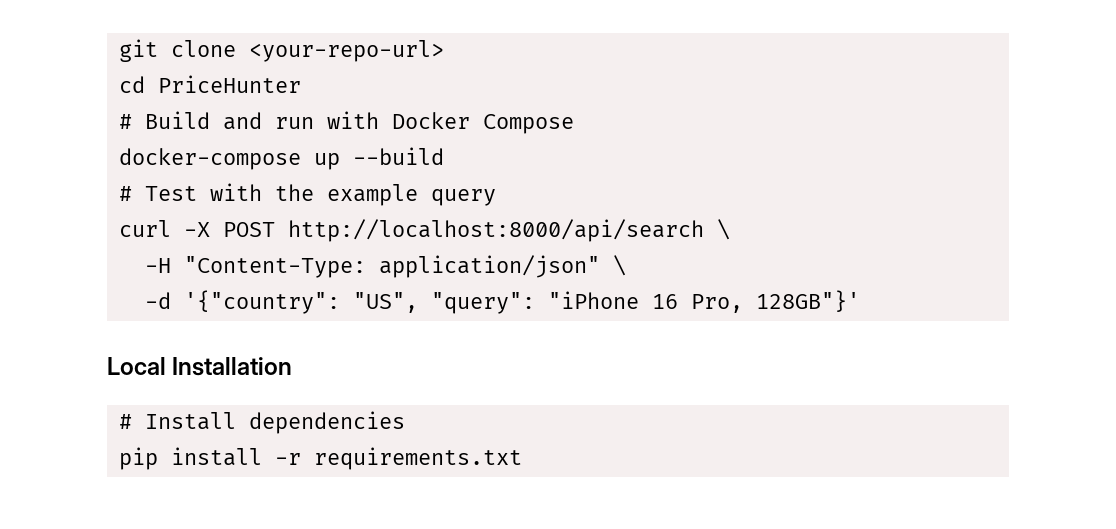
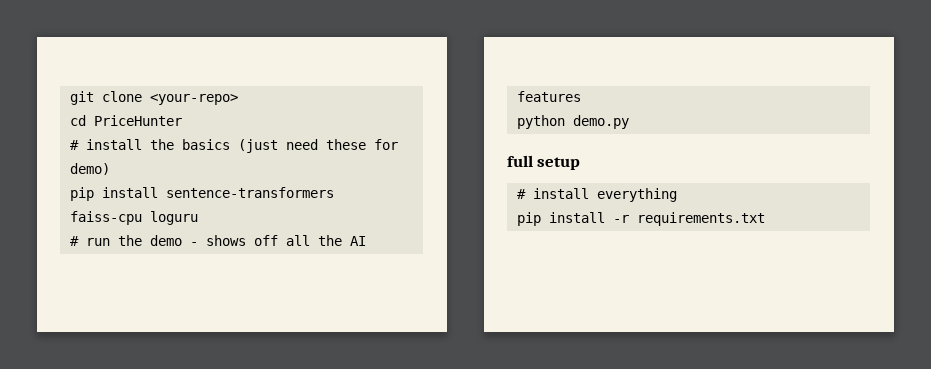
- git clone <your-repo-url>
+ git clone <your-repo>
- # Build and run with Docker Compose
- docker-compose up --build
- # Test with the example query
- curl -X POST http://localhost:8000/api/search \
- -H "Content-Type: application/json" \
- -d '{"country": "US", "query": "iPhone 16 Pro, 128GB"}'
- Local Installation
- # Install dependencies
+ # install the basics (just need these for demo)
+ pip install sentence-transformers faiss-cpu loguru
+ # run the demo - shows off all the AI features
+ python demo.py
+ full setup
+ # install everything

